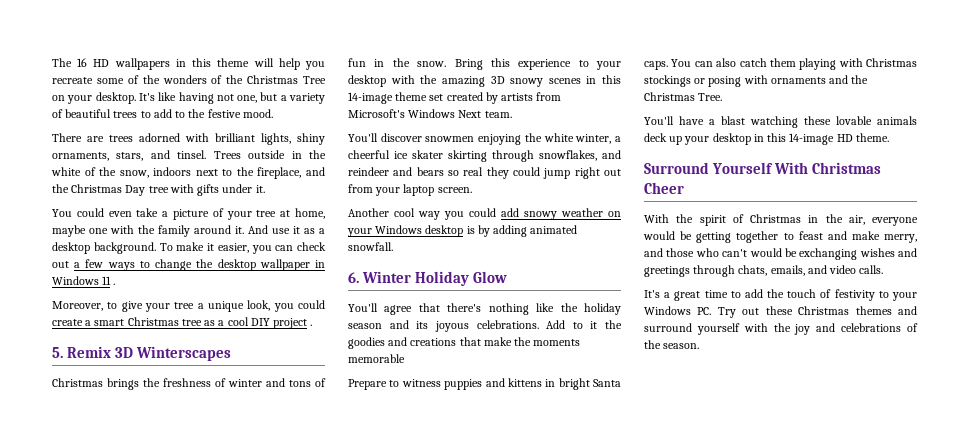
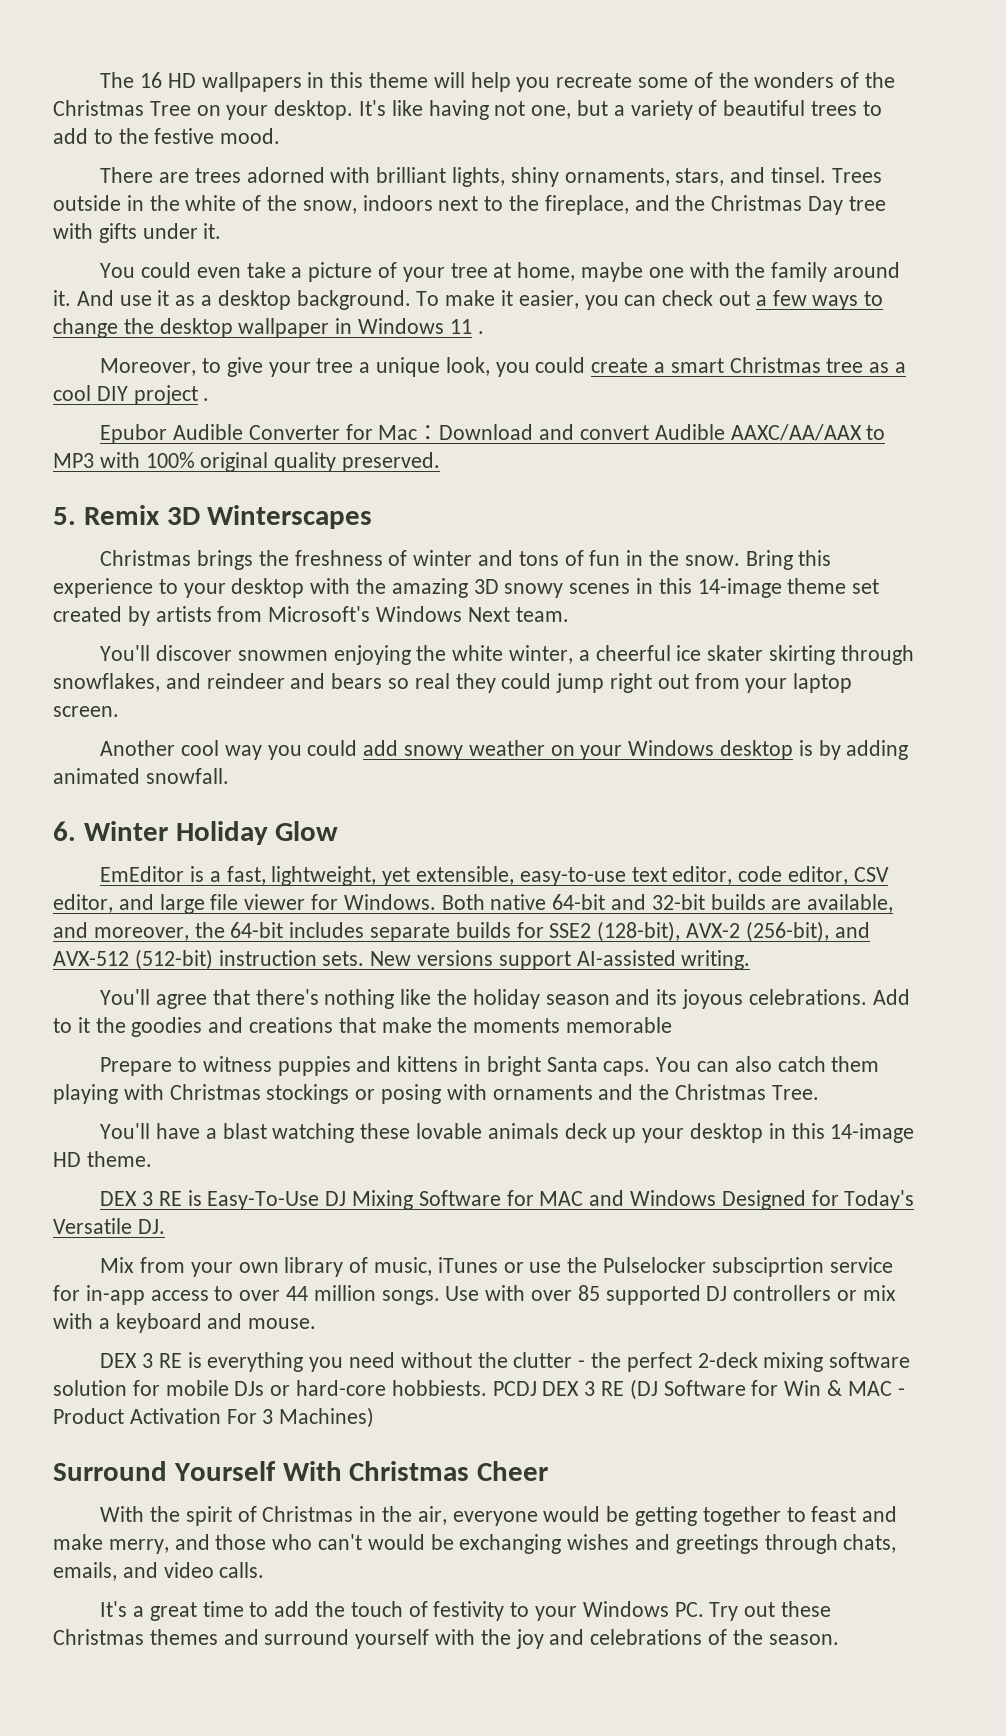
+ Epubor Audible Converter for Mac：Download and convert Audible AAXC/AA/AAX to MP3 with 100% original quality preserved.
+ EmEditor is a fast, lightweight, yet extensible, easy-to-use text editor, code editor, CSV editor, and large file viewer for Windows. Both native 64-bit and 32-bit builds are available, and moreover, the 64-bit includes separate builds for SSE2 (128-bit), AVX-2 (256-bit), and AVX-512 (512-bit) instruction sets. New versions support AI-assisted writing.
+ DEX 3 RE is Easy-To-Use DJ Mixing Software for MAC and Windows Designed for Today's Versatile DJ.
+ Mix from your own library of music, iTunes or use the Pulselocker subsciprtion service for in-app access to over 44 million songs. Use with over 85 supported DJ controllers or mix with a keyboard and mouse.
+ DEX 3 RE is everything you need without the clutter - the perfect 2-deck mixing software solution for mobile DJs or hard-core hobbiests. PCDJ DEX 3 RE (DJ Software for Win & MAC - Product Activation For 3 Machines)

